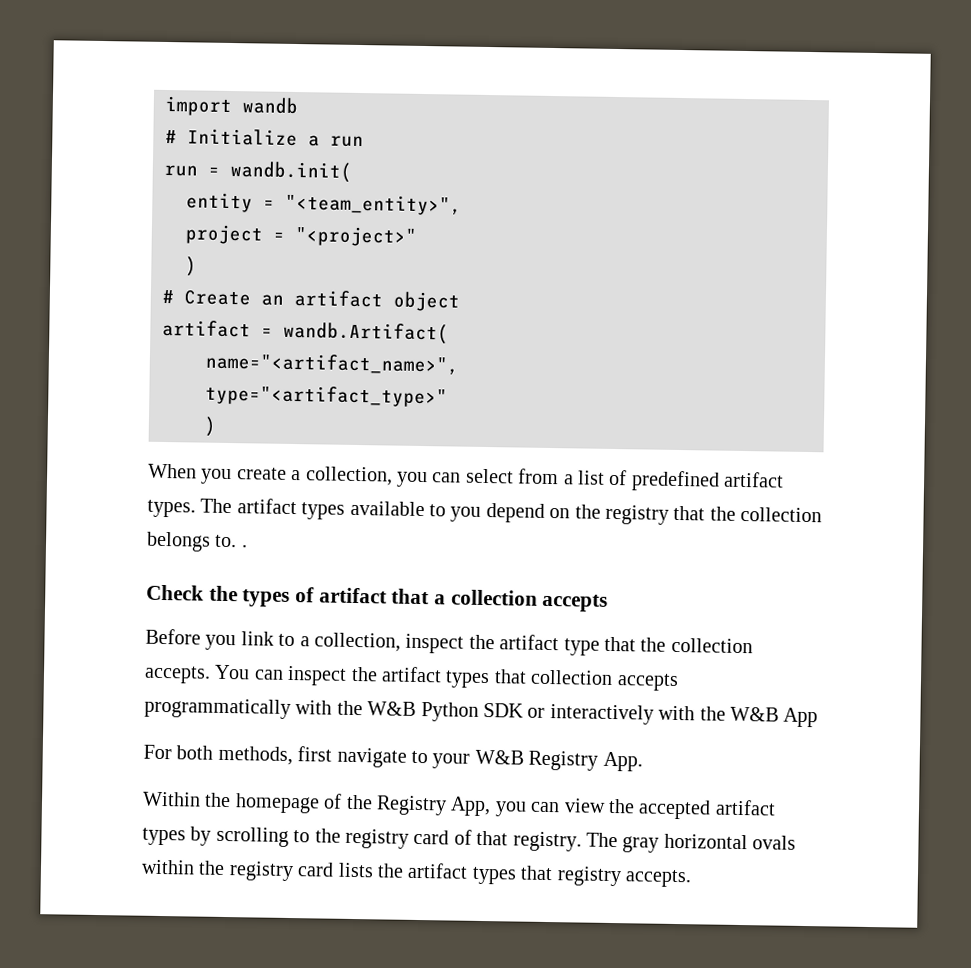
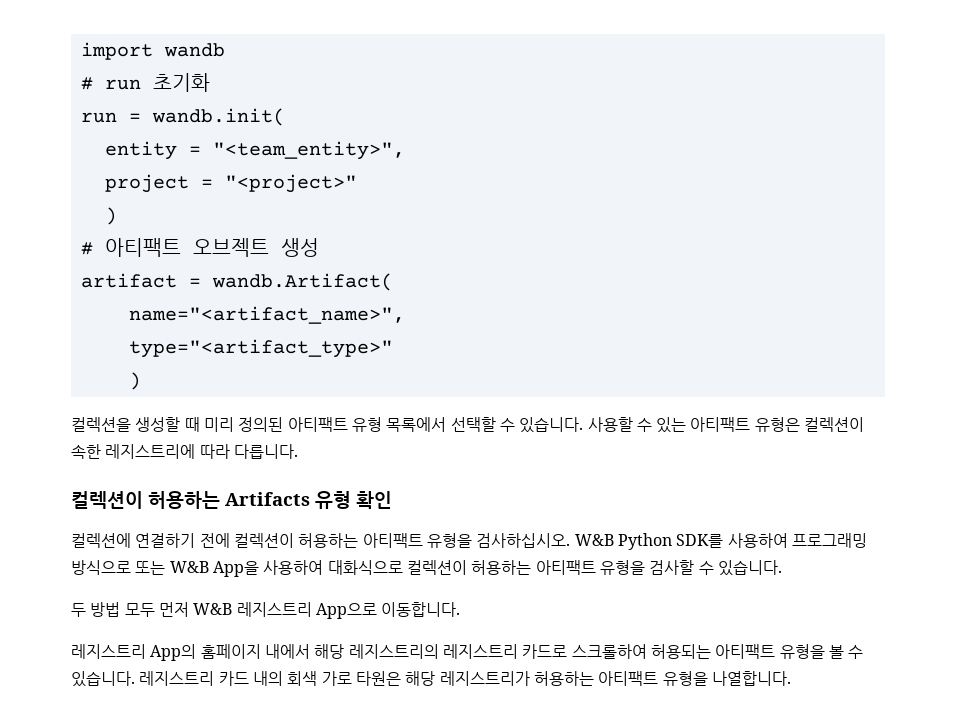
- # Initialize a run
+ # run 초기화
- # Create an artifact object
+ # 아티팩트 오브젝트 생성
- When you create a collection, you can select from a list of predefined artifact types. The artifact types available to you depend on the registry that the collection belongs to. .
- Check the types of artifact that a collection accepts
- Before you link to a collection, inspect the artifact type that the collection accepts. You can inspect the artifact types that collection accepts programmatically with the W&B Python SDK or interactively with the W&B App
- For both methods, first navigate to your W&B Registry App.
- Within the homepage of the Registry App, you can view the accepted artifact types by scrolling to the registry card of that registry. The gray horizontal ovals within the registry card lists the artifact types that registry accepts.
+ 컬렉션을 생성할 때 미리 정의된 아티팩트 유형 목록에서 선택할 수 있습니다. 사용할 수 있는 아티팩트 유형은 컬렉션이 속한 레지스트리에 따라 다릅니다.
+ 컬렉션이 허용하는 Artifacts 유형 확인
+ 컬렉션에 연결하기 전에 컬렉션이 허용하는 아티팩트 유형을 검사하십시오. W&B Python SDK를 사용하여 프로그래밍 방식으로 또는 W&B App을 사용하여 대화식으로 컬렉션이 허용하는 아티팩트 유형을 검사할 수 있습니다.
+ 두 방법 모두 먼저 W&B 레지스트리 App으로 이동합니다.
+ 레지스트리 App의 홈페이지 내에서 해당 레지스트리의 레지스트리 카드로 스크롤하여 허용되는 아티팩트 유형을 볼 수 있습니다. 레지스트리 카드 내의 회색 가로 타원은 해당 레지스트리가 허용하는 아티팩트 유형을 나열합니다.

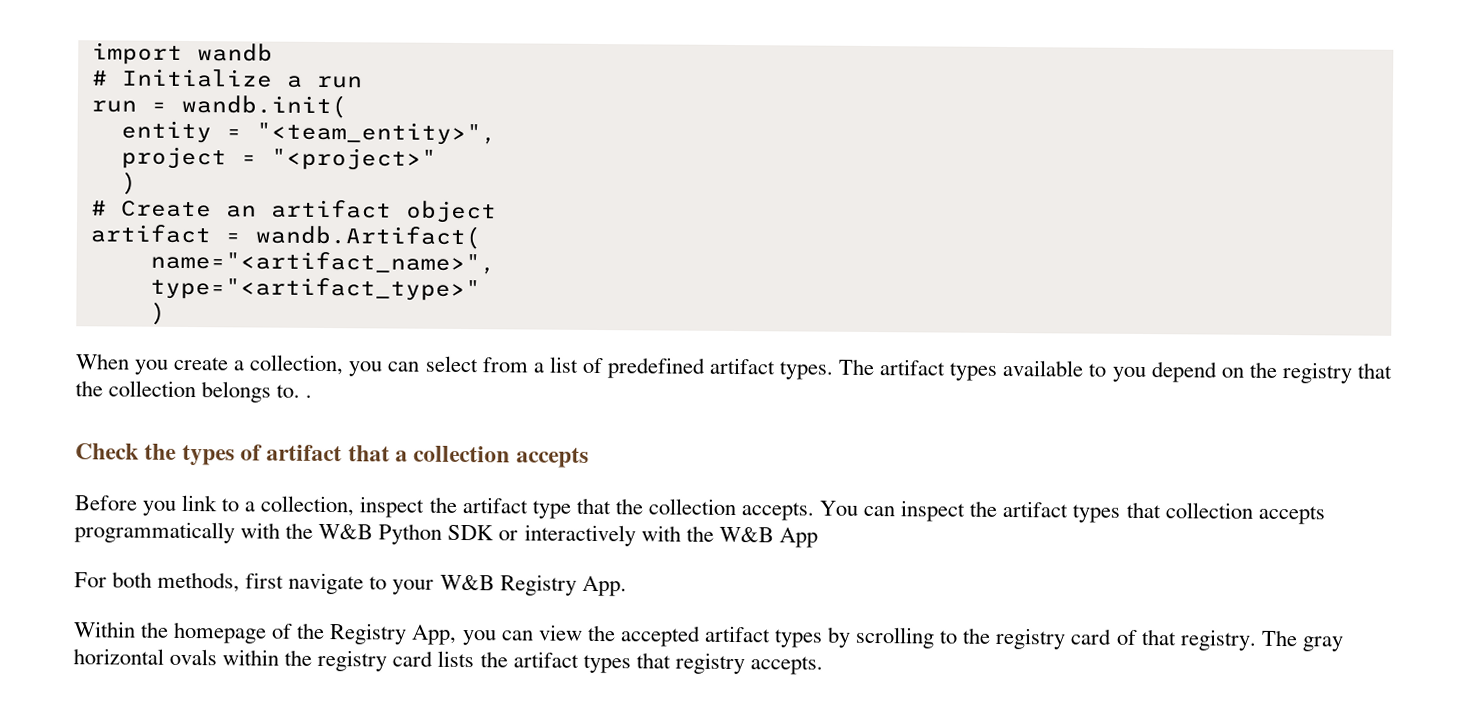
- # run 초기화
+ # Initialize a run
- # 아티팩트 오브젝트 생성
+ # Create an artifact object
- 컬렉션을 생성할 때 미리 정의된 아티팩트 유형 목록에서 선택할 수 있습니다. 사용할 수 있는 아티팩트 유형은 컬렉션이 속한 레지스트리에 따라 다릅니다.
- 컬렉션이 허용하는 Artifacts 유형 확인
- 컬렉션에 연결하기 전에 컬렉션이 허용하는 아티팩트 유형을 검사하십시오. W&B Python SDK를 사용하여 프로그래밍 방식으로 또는 W&B App을 사용하여 대화식으로 컬렉션이 허용하는 아티팩트 유형을 검사할 수 있습니다.
- 두 방법 모두 먼저 W&B 레지스트리 App으로 이동합니다.
- 레지스트리 App의 홈페이지 내에서 해당 레지스트리의 레지스트리 카드로 스크롤하여 허용되는 아티팩트 유형을 볼 수 있습니다. 레지스트리 카드 내의 회색 가로 타원은 해당 레지스트리가 허용하는 아티팩트 유형을 나열합니다.
+ When you create a collection, you can select from a list of predefined artifact types. The artifact types available to you depend on the registry that the collection belongs to. .
+ Check the types of artifact that a collection accepts
+ Before you link to a collection, inspect the artifact type that the collection accepts. You can inspect the artifact types that collection accepts programmatically with the W&B Python SDK or interactively with the W&B App
+ For both methods, first navigate to your W&B Registry App.
+ Within the homepage of the Registry App, you can view the accepted artifact types by scrolling to the registry card of that registry. The gray horizontal ovals within the registry card lists the artifact types that registry accepts.

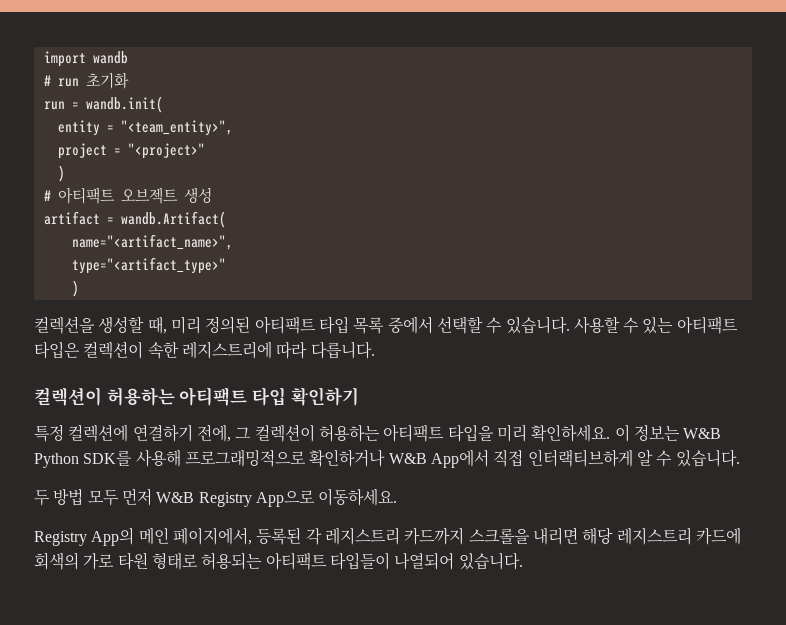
- # Initialize a run
+ # run 초기화
- # Create an artifact object
+ # 아티팩트 오브젝트 생성
- When you create a collection, you can select from a list of predefined artifact types. The artifact types available to you depend on the registry that the collection belongs to. .
- Check the types of artifact that a collection accepts
- Before you link to a collection, inspect the artifact type that the collection accepts. You can inspect the artifact types that collection accepts programmatically with the W&B Python SDK or interactively with the W&B App
- For both methods, first navigate to your W&B Registry App.
- Within the homepage of the Registry App, you can view the accepted artifact types by scrolling to the registry card of that registry. The gray horizontal ovals within the registry card lists the artifact types that registry accepts.
+ 컬렉션을 생성할 때, 미리 정의된 아티팩트 타입 목록 중에서 선택할 수 있습니다. 사용할 수 있는 아티팩트 타입은 컬렉션이 속한 레지스트리에 따라 다릅니다.
+ 컬렉션이 허용하는 아티팩트 타입 확인하기
+ 특정 컬렉션에 연결하기 전에, 그 컬렉션이 허용하는 아티팩트 타입을 미리 확인하세요. 이 정보는 W&B Python SDK를 사용해 프로그래밍적으로 확인하거나 W&B App에서 직접 인터랙티브하게 알 수 있습니다.
+ 두 방법 모두 먼저 W&B Registry App으로 이동하세요.
+ Registry App의 메인 페이지에서, 등록된 각 레지스트리 카드까지 스크롤을 내리면 해당 레지스트리 카드에 회색의 가로 타원 형태로 허용되는 아티팩트 타입들이 나열되어 있습니다.

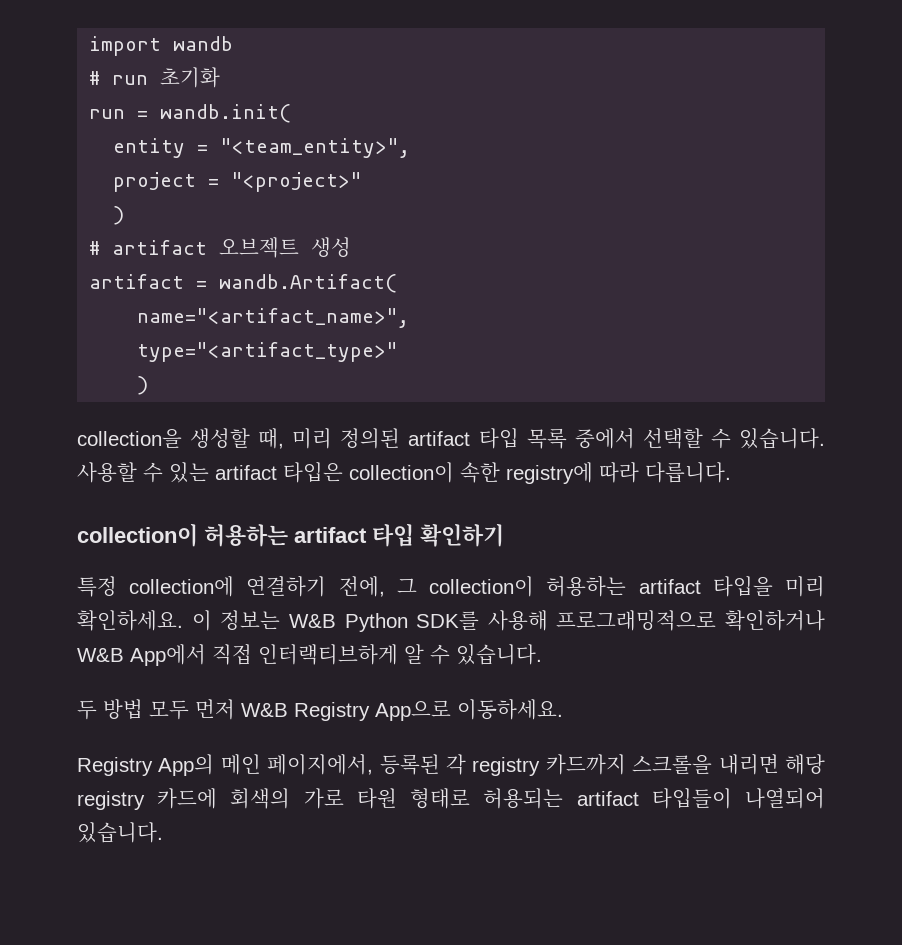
- # 아티팩트 오브젝트 생성
+ # artifact 오브젝트 생성
- 컬렉션을 생성할 때, 미리 정의된 아티팩트 타입 목록 중에서 선택할 수 있습니다.
+ collection을 생성할 때, 미리 정의된 artifact 타입 목록 중에서 선택할 수 있습니다.
- 사용할 수 있는 아티팩트 타입은 컬렉션이 속한 레지스트리에 따라 다릅니다.
+ 사용할 수 있는 artifact 타입은 collection이 속한 registry에 따라 다릅니다.
- 컬렉션이 허용하는 아티팩트 타입 확인하기
+ collection이 허용하는 artifact 타입 확인하기
- 특정 컬렉션에 연결하기 전에, 그 컬렉션이 허용하는 아티팩트 타입을 미리 확인하세요.
+ 특정 collection에 연결하기 전에, 그 collection이 허용하는 artifact 타입을 미리 확인하세요.
- Registry App의 메인 페이지에서, 등록된 각 레지스트리 카드까지 스크롤을 내리면 해당 레지스트리 카드에 회색의 가로 타원 형태로 허용되는 아티팩트 타입들이 나열되어 있습니다.
+ Registry App의 메인 페이지에서, 등록된 각 registry 카드까지 스크롤을 내리면 해당 registry 카드에 회색의 가로 타원 형태로 허용되는 artifact 타입들이 나열되어 있습니다.

